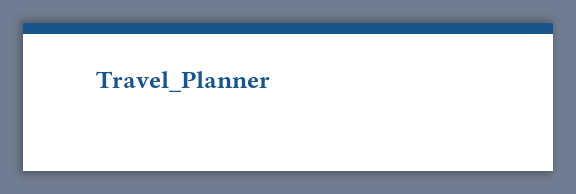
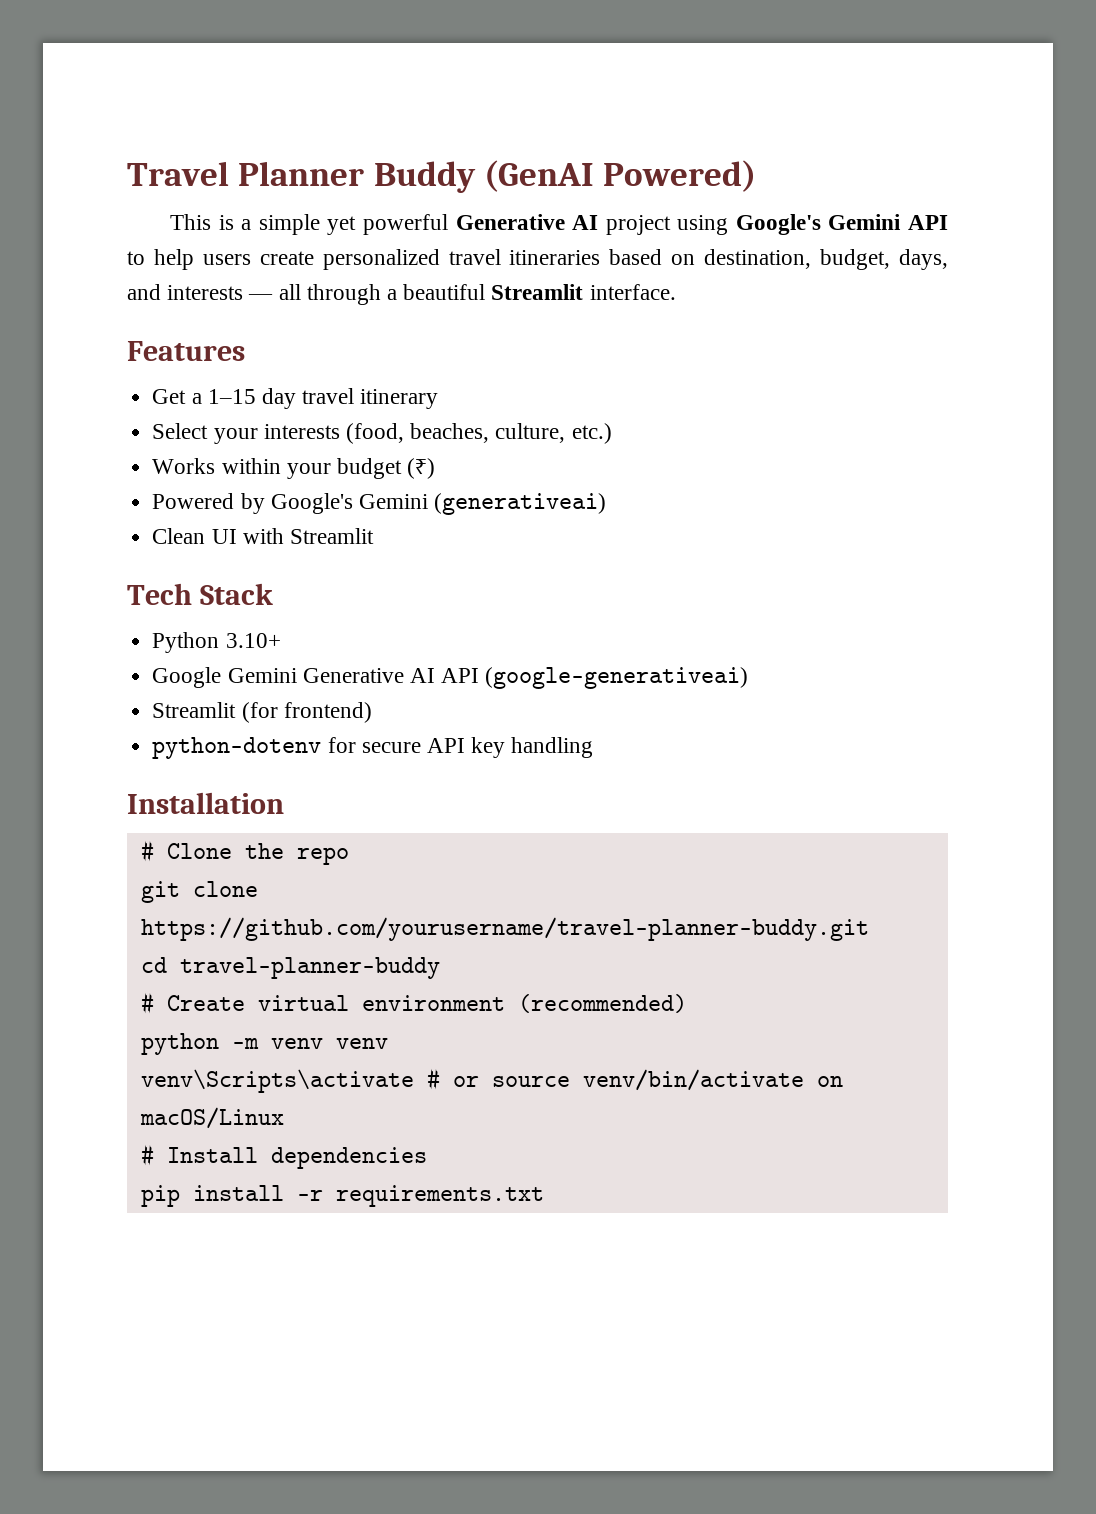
- Travel_Planner
+ Travel Planner Buddy (GenAI Powered)
+ This is a simple yet powerful Generative AI project using Google's Gemini API to help users create personalized travel itineraries based on destination, budget, days, and interests — all through a beautiful Streamlit interface.
+ Features
+ Get a 1–15 day travel itinerary
+ Select your interests (food, beaches, culture, etc.)
+ Works within your budget (₹)
+ Powered by Google's Gemini (generativeai)
+ Clean UI with Streamlit
+ Tech Stack
+ Python 3.10+
+ Google Gemini Generative AI API (google-generativeai)
+ Streamlit (for frontend)
+ python-dotenv for secure API key handling
+ Installation
+ # Clone the repo
+ git clone https://github.com/yourusername/travel-planner-buddy.git
+ cd travel-planner-buddy
+ # Create virtual environment (recommended)
+ python -m venv venv
+ venv\Scripts\activate # or source venv/bin/activate on macOS/Linux
+ # Install dependencies
+ pip install -r requirements.txt

